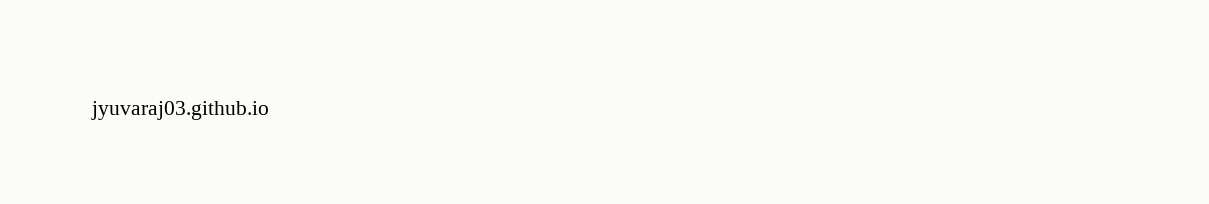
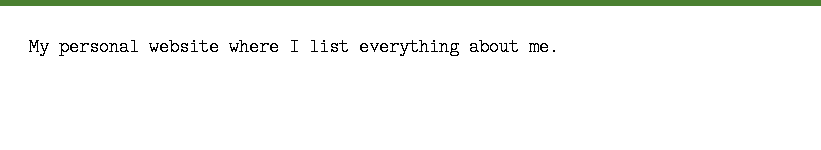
- jyuvaraj03.github.io
+ My personal website where I list everything about me.

